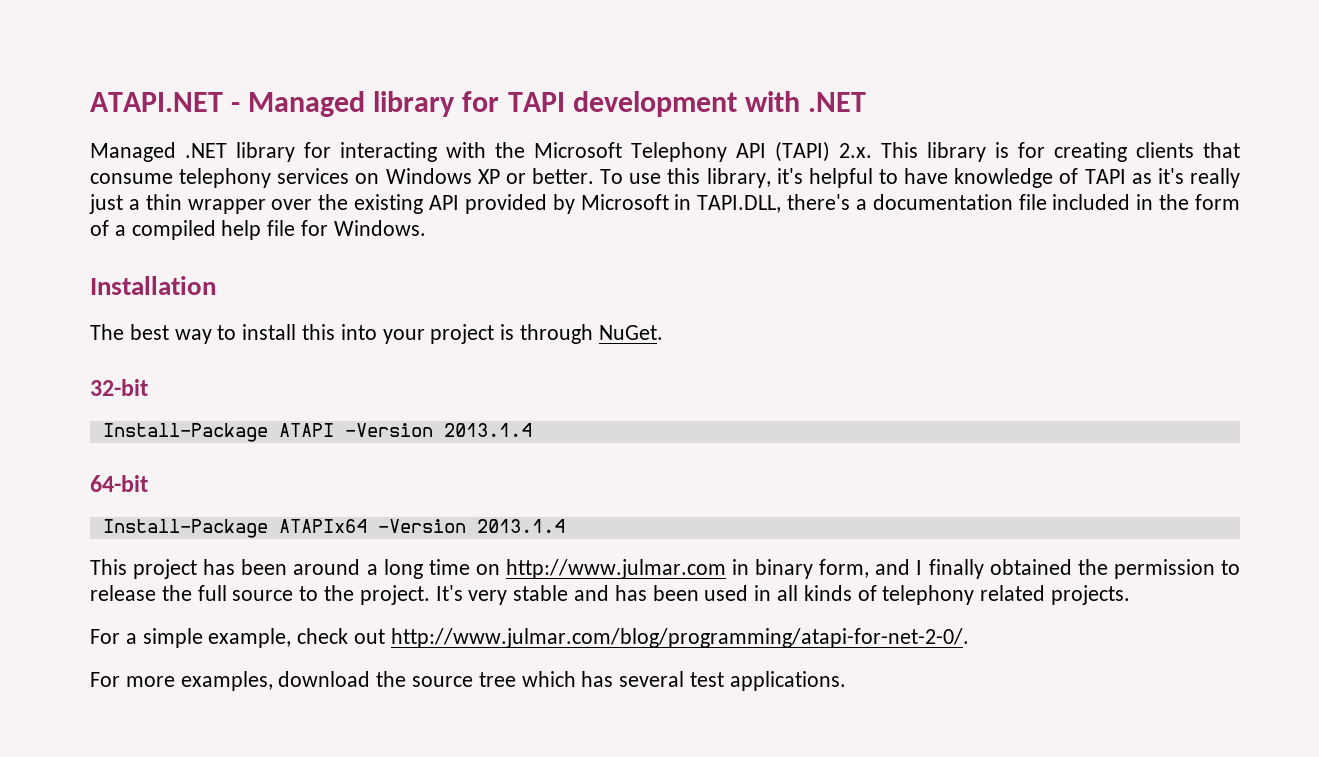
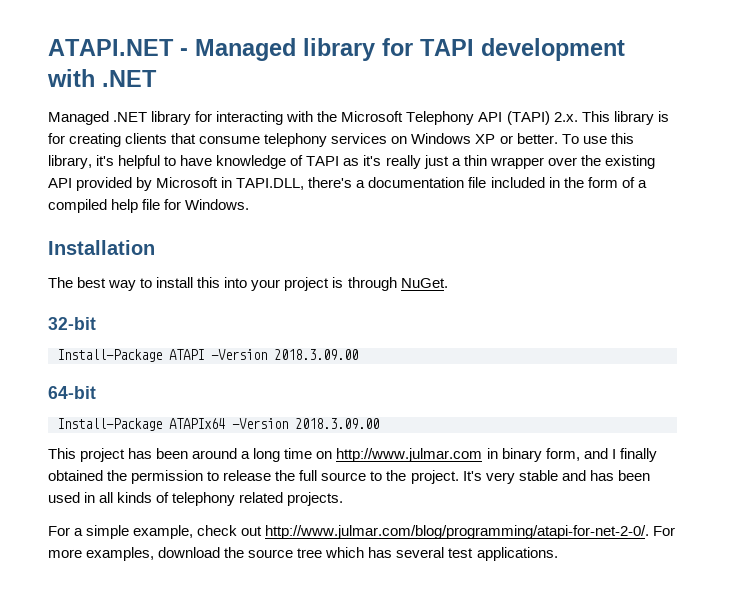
- Install-Package ATAPI -Version 2013.1.4
+ Install-Package ATAPI -Version 2018.3.09.00
- Install-Package ATAPIx64 -Version 2013.1.4
+ Install-Package ATAPIx64 -Version 2018.3.09.00
- For a simple example, check out http://www.julmar.com/blog/programming/atapi-for-net-2-0/.
- For more examples, download the source tree which has several test applications.
+ For a simple example, check out http://www.julmar.com/blog/programming/atapi-for-net-2-0/. For more examples, download the source tree which has several test applications.

